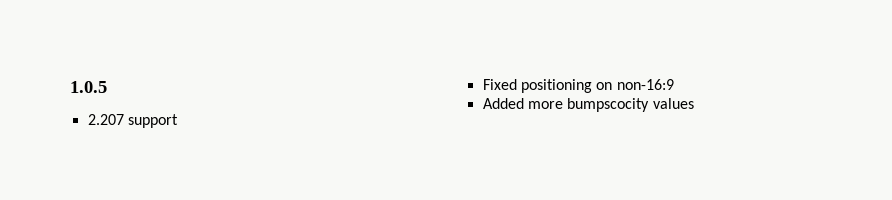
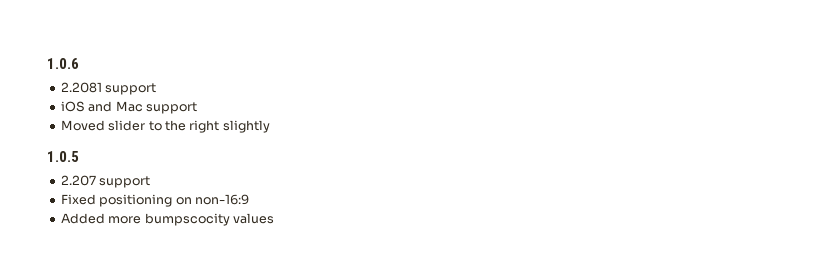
+ 1.0.6
+ 2.2081 support
+ iOS and Mac support
+ Moved slider to the right slightly

